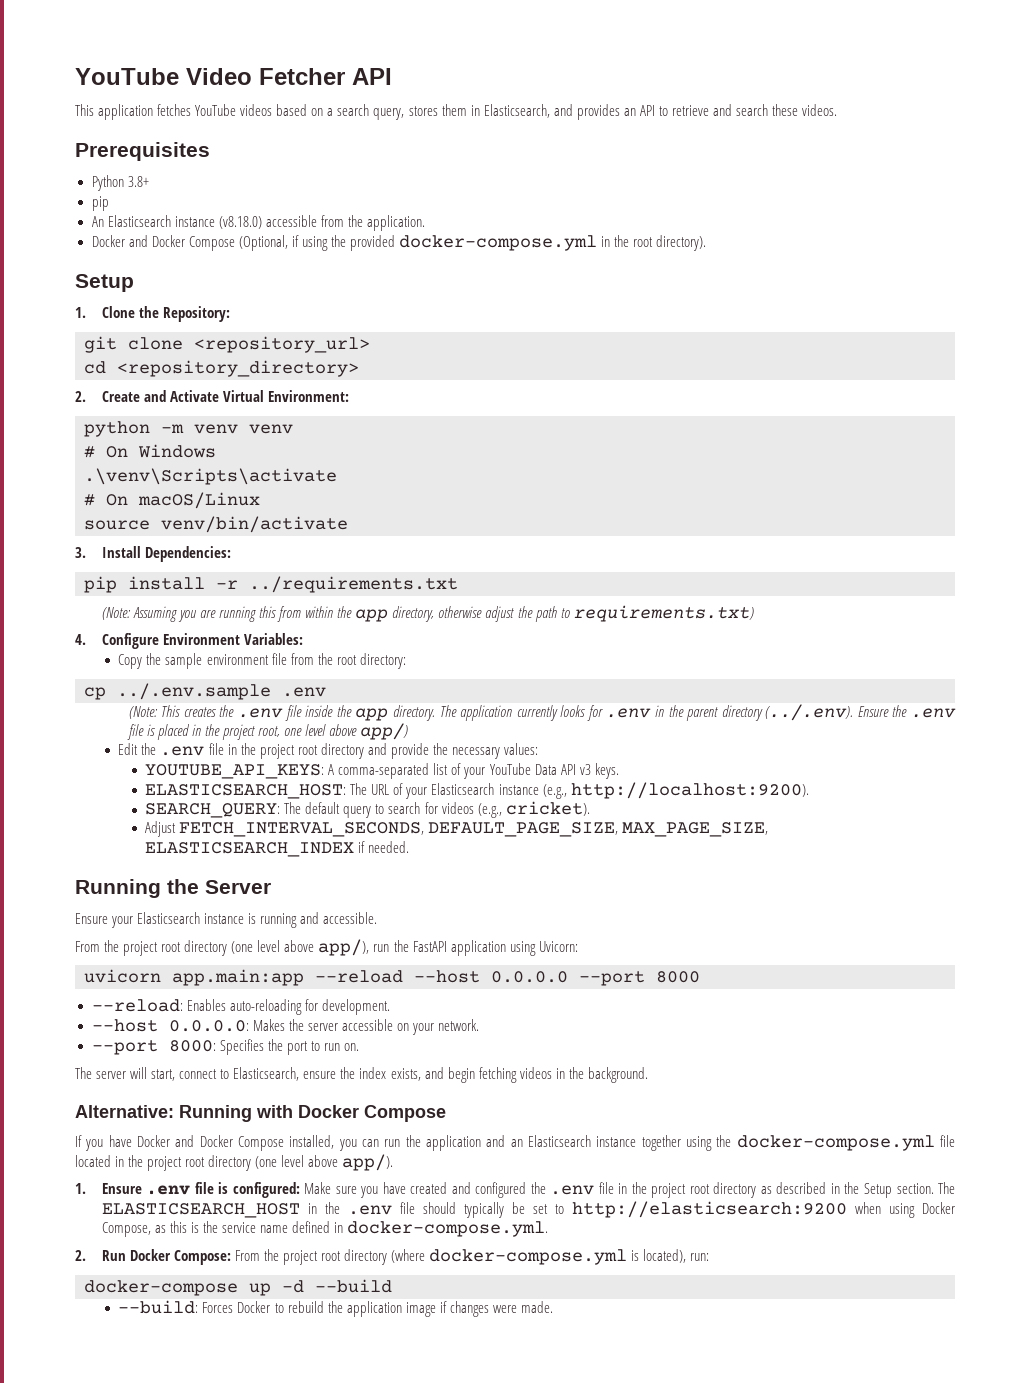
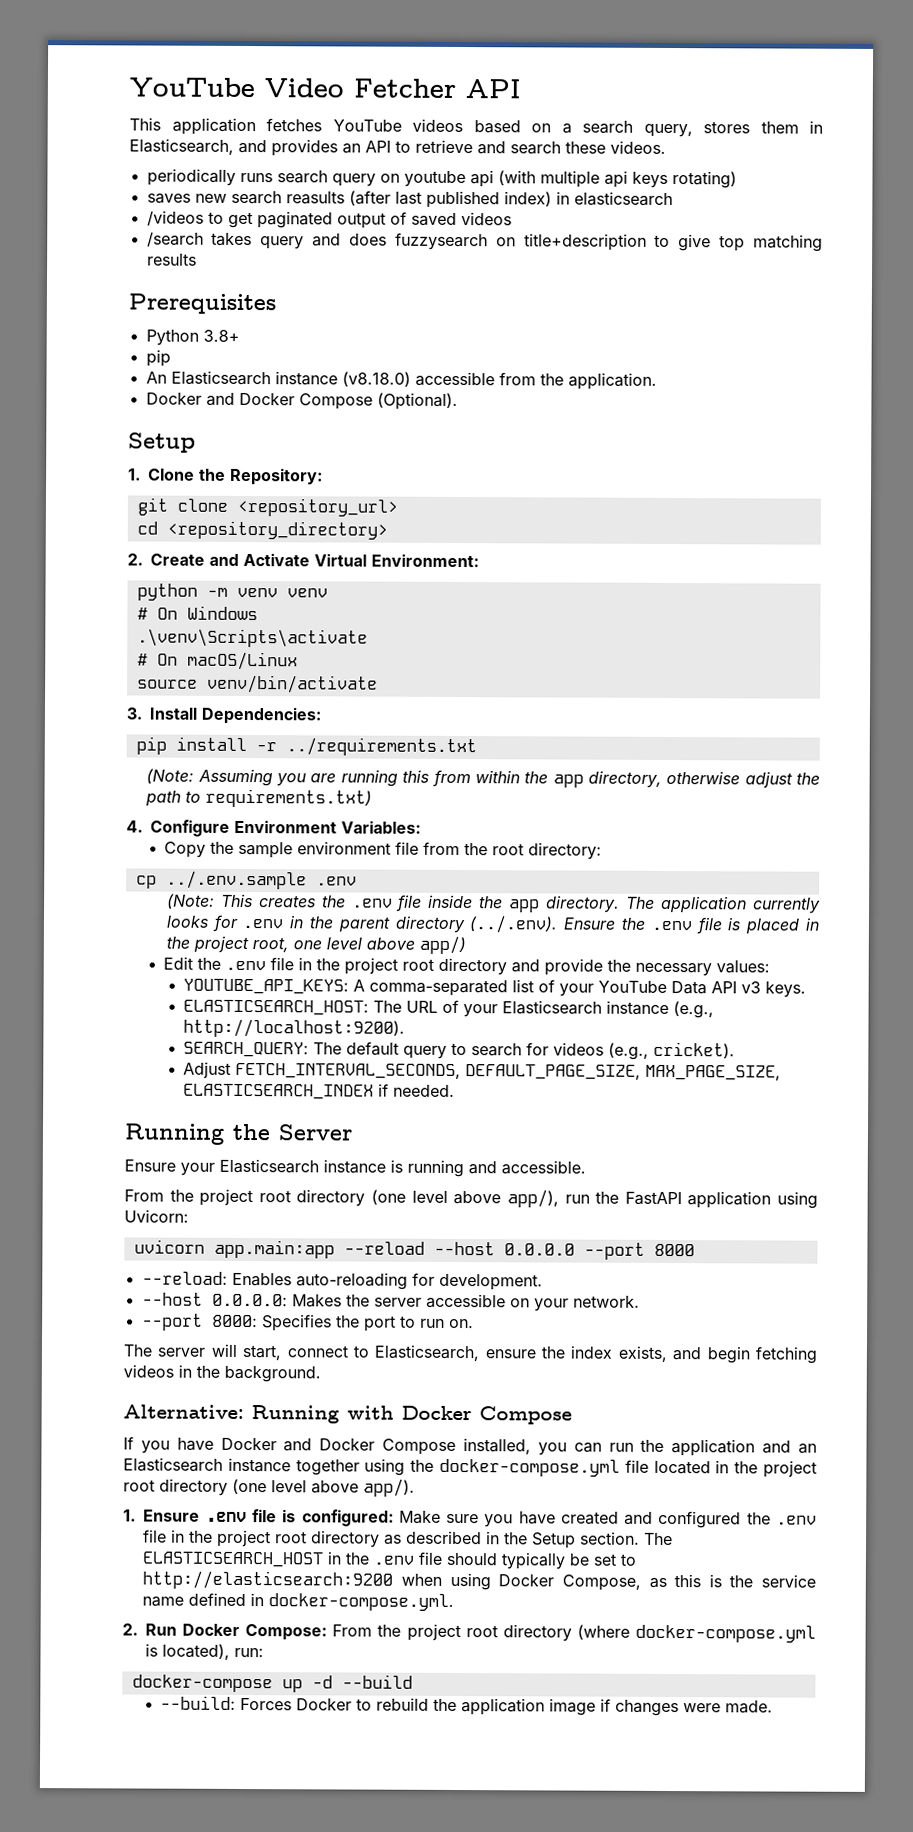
+ periodically runs search query on youtube api (with multiple api keys rotating)
+ saves new search reasults (after last published index) in elasticsearch
+ /videos to get paginated output of saved videos
+ /search takes query and does fuzzysearch on title+description to give top matching results
- Docker and Docker Compose (Optional, if using the provided docker-compose.yml in the root directory).
+ Docker and Docker Compose (Optional).

